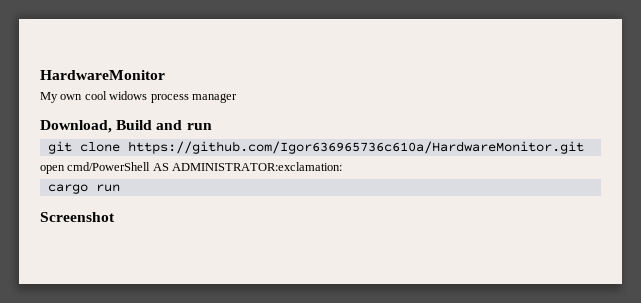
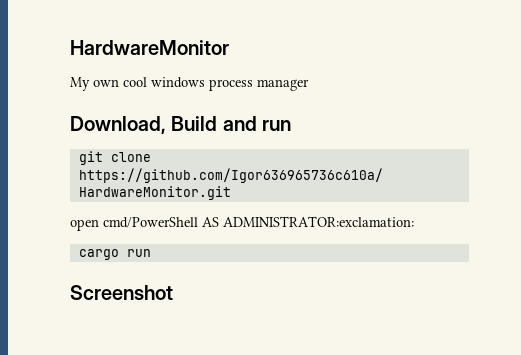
- My own cool widows process manager
+ My own cool windows process manager

